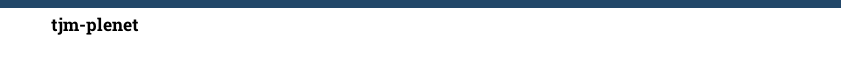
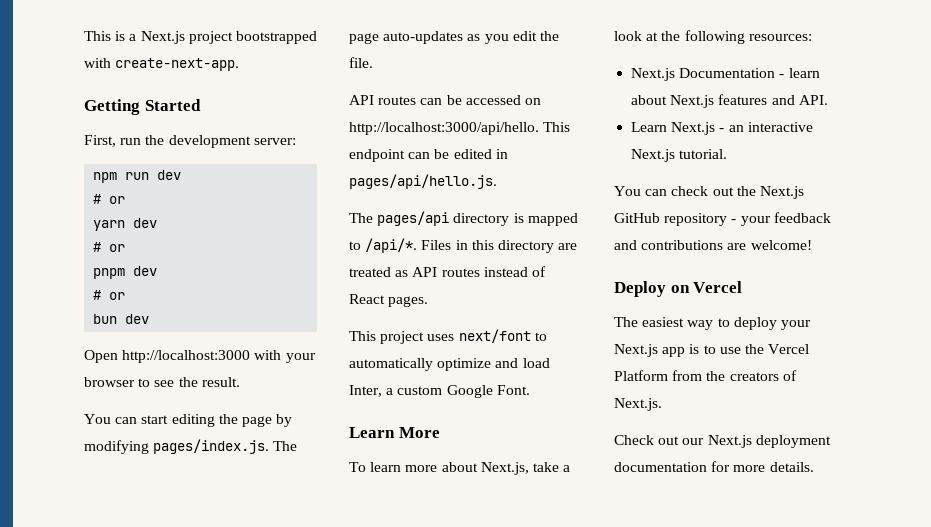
- tjm-plenet
+ This is a Next.js project bootstrapped with create-next-app.
+ Getting Started
+ First, run the development server:
+ npm run dev
+ # or
+ yarn dev
+ # or
+ pnpm dev
+ # or
+ bun dev
+ Open http://localhost:3000 with your browser to see the result.
+ You can start editing the page by modifying pages/index.js. The page auto-updates as you edit the file.
+ API routes can be accessed on http://localhost:3000/api/hello. This endpoint can be edited in pages/api/hello.js.
+ The pages/api directory is mapped to /api/*. Files in this directory are treated as API routes instead of React pages.
+ This project uses next/font to automatically optimize and load Inter, a custom Google Font.
+ Learn More
+ To learn more about Next.js, take a look at the following resources:
+ Next.js Documentation - learn about Next.js features and API.
+ Learn Next.js - an interactive Next.js tutorial.
+ You can check out the Next.js GitHub repository - your feedback and contributions are welcome!
+ Deploy on Vercel
+ The easiest way to deploy your Next.js app is to use the Vercel Platform from the creators of Next.js.
+ Check out our Next.js deployment documentation for more details.

